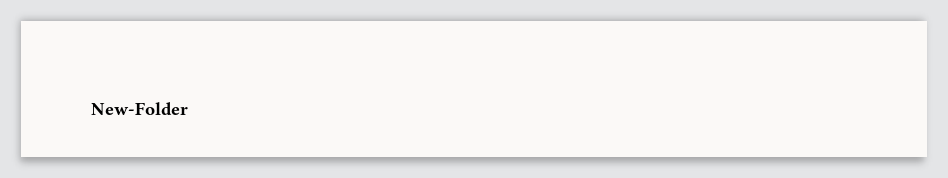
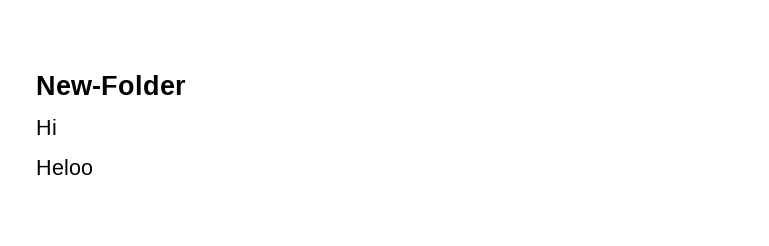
+ Hi
+ Heloo

